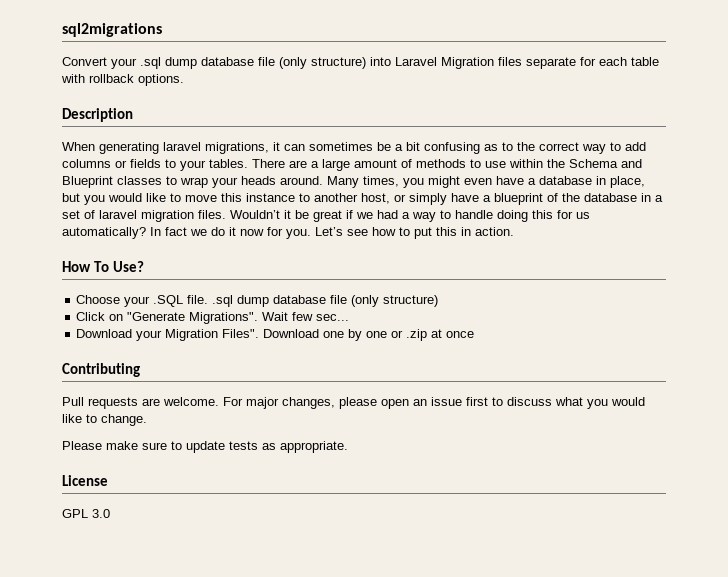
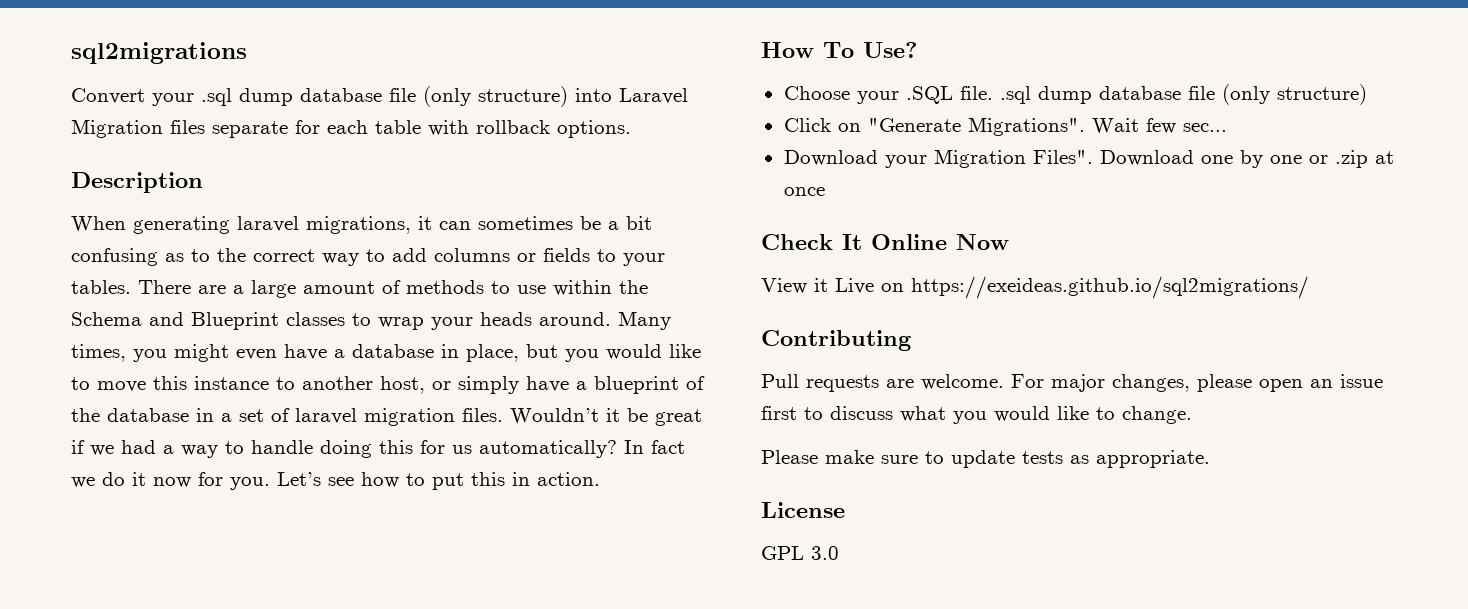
+ Check It Online Now
+ View it Live on https://exeideas.github.io/sql2migrations/

